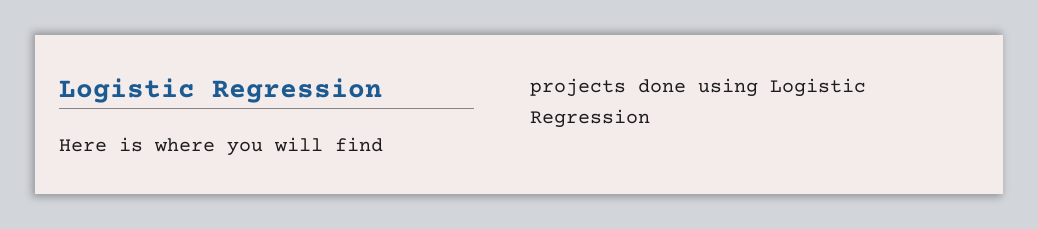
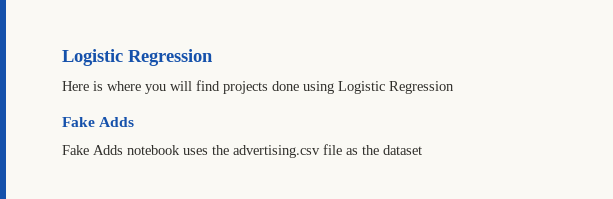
  Here is where you will find projects done using Logistic Regression
+ Fake Adds
+ Fake Adds notebook uses the advertising.csv file as the dataset

